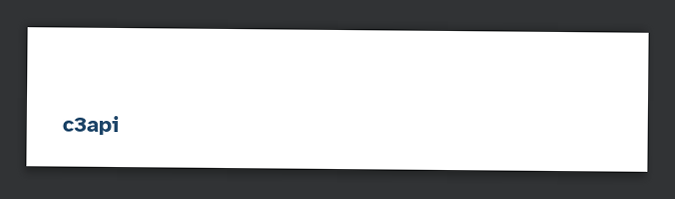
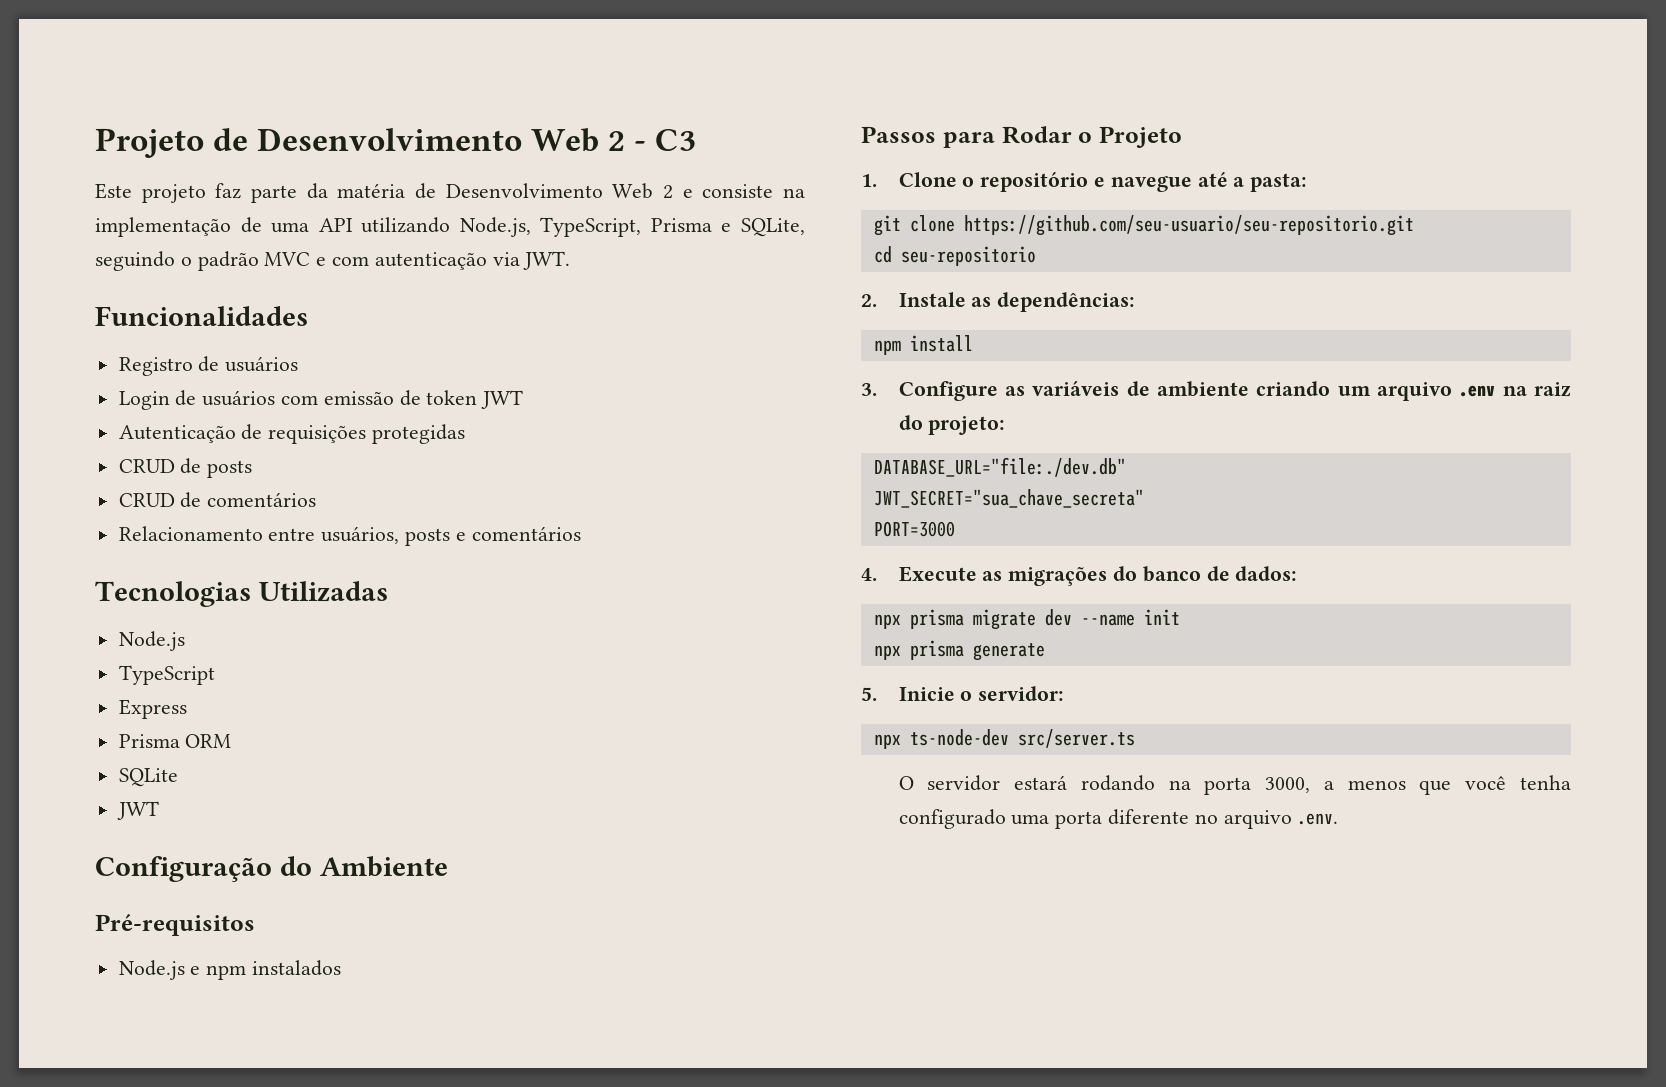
- c3api
+ Projeto de Desenvolvimento Web 2 - C3
+ Este projeto faz parte da matéria de Desenvolvimento Web 2 e consiste na implementação de uma API utilizando Node.js, TypeScript, Prisma e SQLite, seguindo o padrão MVC e com autenticação via JWT.
+ Funcionalidades
+ Registro de usuários
+ Login de usuários com emissão de token JWT
+ Autenticação de requisições protegidas
+ CRUD de posts
+ CRUD de comentários
+ Relacionamento entre usuários, posts e comentários
+ Tecnologias Utilizadas
+ Node.js
+ TypeScript
+ Express
+ Prisma ORM
+ SQLite
+ JWT
+ Configuração do Ambiente
+ Pré-requisitos
+ Node.js e npm instalados
+ Passos para Rodar o Projeto
+ 1. Clone o repositório e navegue até a pasta:
+ git clone https://github.com/seu-usuario/seu-repositorio.git
+ cd seu-repositorio
+ 2. Instale as dependências:
+ npm install
+ 3. Configure as variáveis de ambiente criando um arquivo .env na raiz do projeto:
+ DATABASE_URL="file:./dev.db"
+ JWT_SECRET="sua_chave_secreta"
+ PORT=3000
+ 4. Execute as migrações do banco de dados:
+ npx prisma migrate dev --name init
+ npx prisma generate
+ 5. Inicie o servidor:
+ npx ts-node-dev src/server.ts
+ O servidor estará rodando na porta 3000, a menos que você tenha configurado uma porta diferente no arquivo .env.

